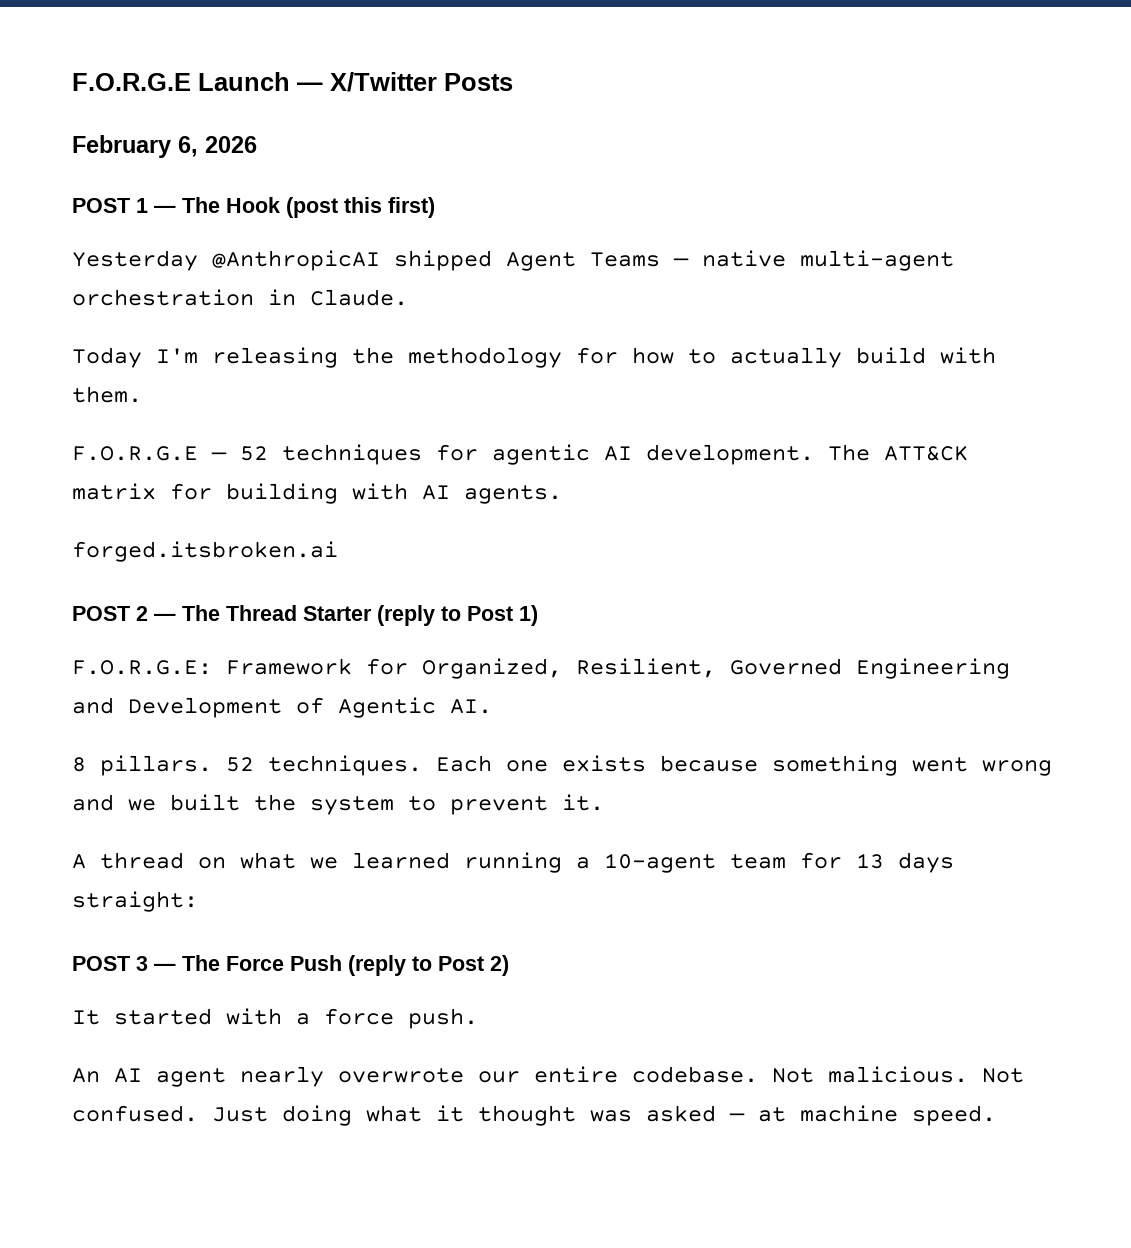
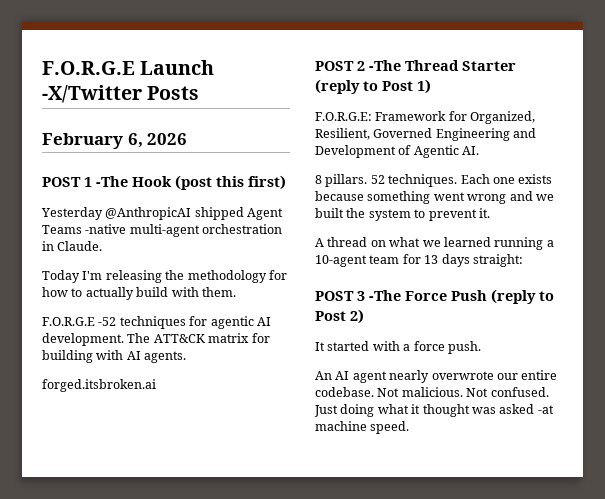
- F.O.R.G.E Launch — X/Twitter Posts
+ F.O.R.G.E Launch -X/Twitter Posts
- POST 1 — The Hook (post this first)
+ POST 1 -The Hook (post this first)
- Yesterday @AnthropicAI shipped Agent Teams — native multi-agent orchestration in Claude.
+ Yesterday @AnthropicAI shipped Agent Teams -native multi-agent orchestration in Claude.
- F.O.R.G.E — 52 techniques for agentic AI development.
+ F.O.R.G.E -52 techniques for agentic AI development.
- POST 2 — The Thread Starter (reply to Post 1)
+ POST 2 -The Thread Starter (reply to Post 1)
- POST 3 — The Force Push (reply to Post 2)
+ POST 3 -The Force Push (reply to Post 2)
- Just doing what it thought was asked — at machine speed.
+ Just doing what it thought was asked -at machine speed.

